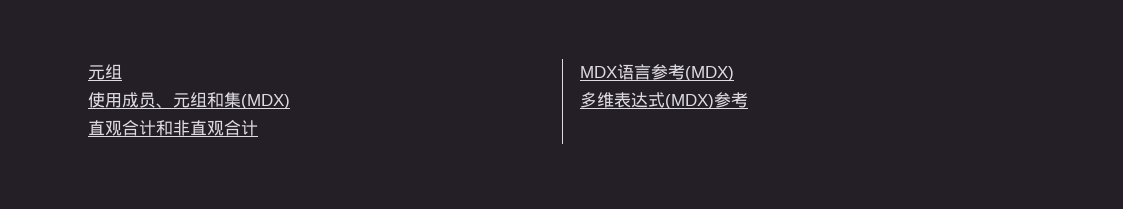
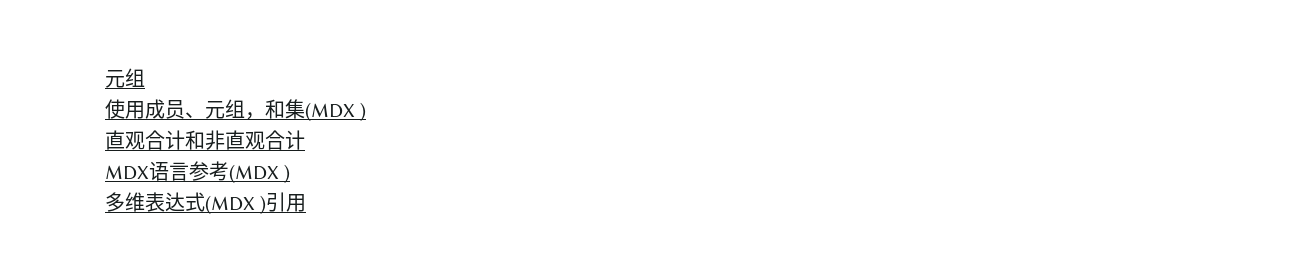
- 使用成员、元组和集(MDX)
+ 使用成员、元组，和集(MDX )
- MDX语言参考(MDX)
+ MDX语言参考(MDX )
- 多维表达式(MDX)参考
+ 多维表达式(MDX )引用

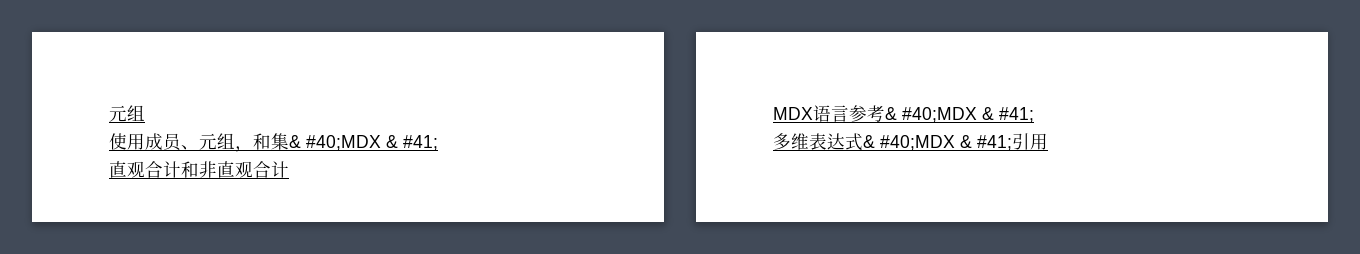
- 使用成员、元组，和集(MDX )
+ 使用成员、元组，和集& #40;MDX & #41;
- MDX语言参考(MDX )
+ MDX语言参考& #40;MDX & #41;
- 多维表达式(MDX )引用
+ 多维表达式& #40;MDX & #41;引用

